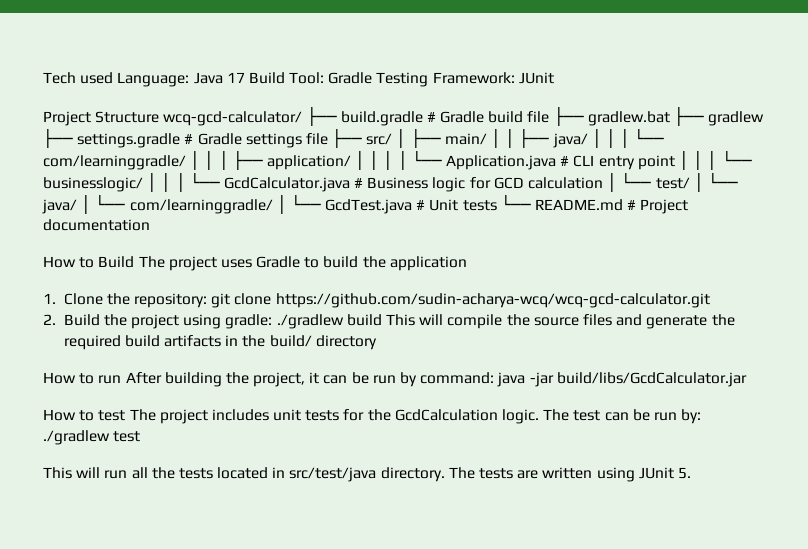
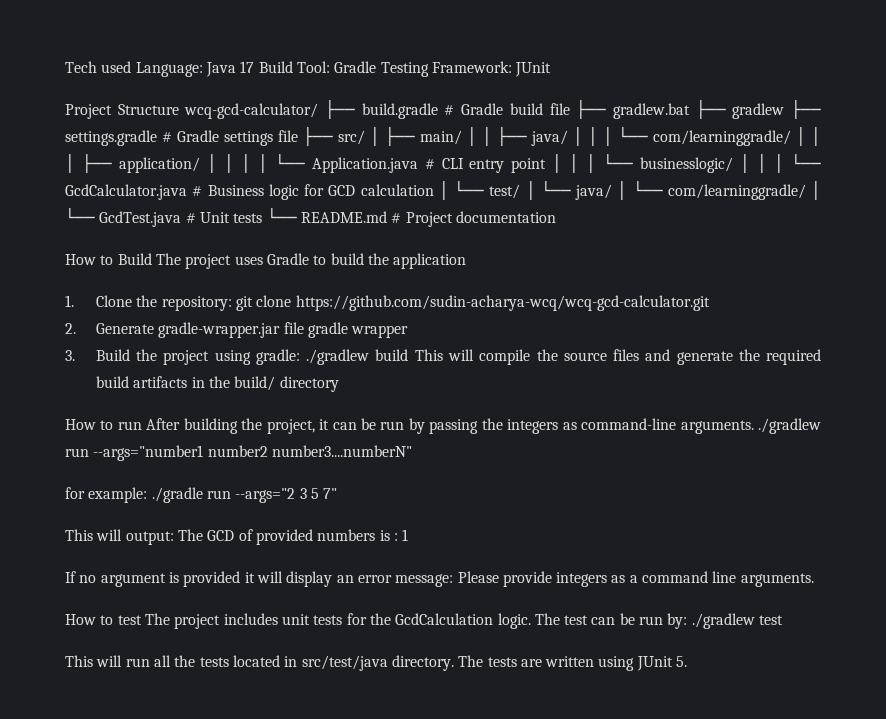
- 2. Build the project using gradle: ./gradlew build This will compile the source files and generate the required build artifacts in the build/ directory
+ 2. Generate gradle-wrapper.jar file gradle wrapper
+ 3. Build the project using gradle: ./gradlew build This will compile the source files and generate the required build artifacts in the build/ directory
- How to run After building the project, it can be run by command: java -jar build/libs/GcdCalculator.jar
+ How to run After building the project, it can be run by passing the integers as command-line arguments. ./gradlew run --args="number1 number2 number3....numberN"
+ for example: ./gradle run --args="2 3 5 7"
+ This will output: The GCD of provided numbers is : 1
+ If no argument is provided it will display an error message: Please provide integers as a command line arguments.

